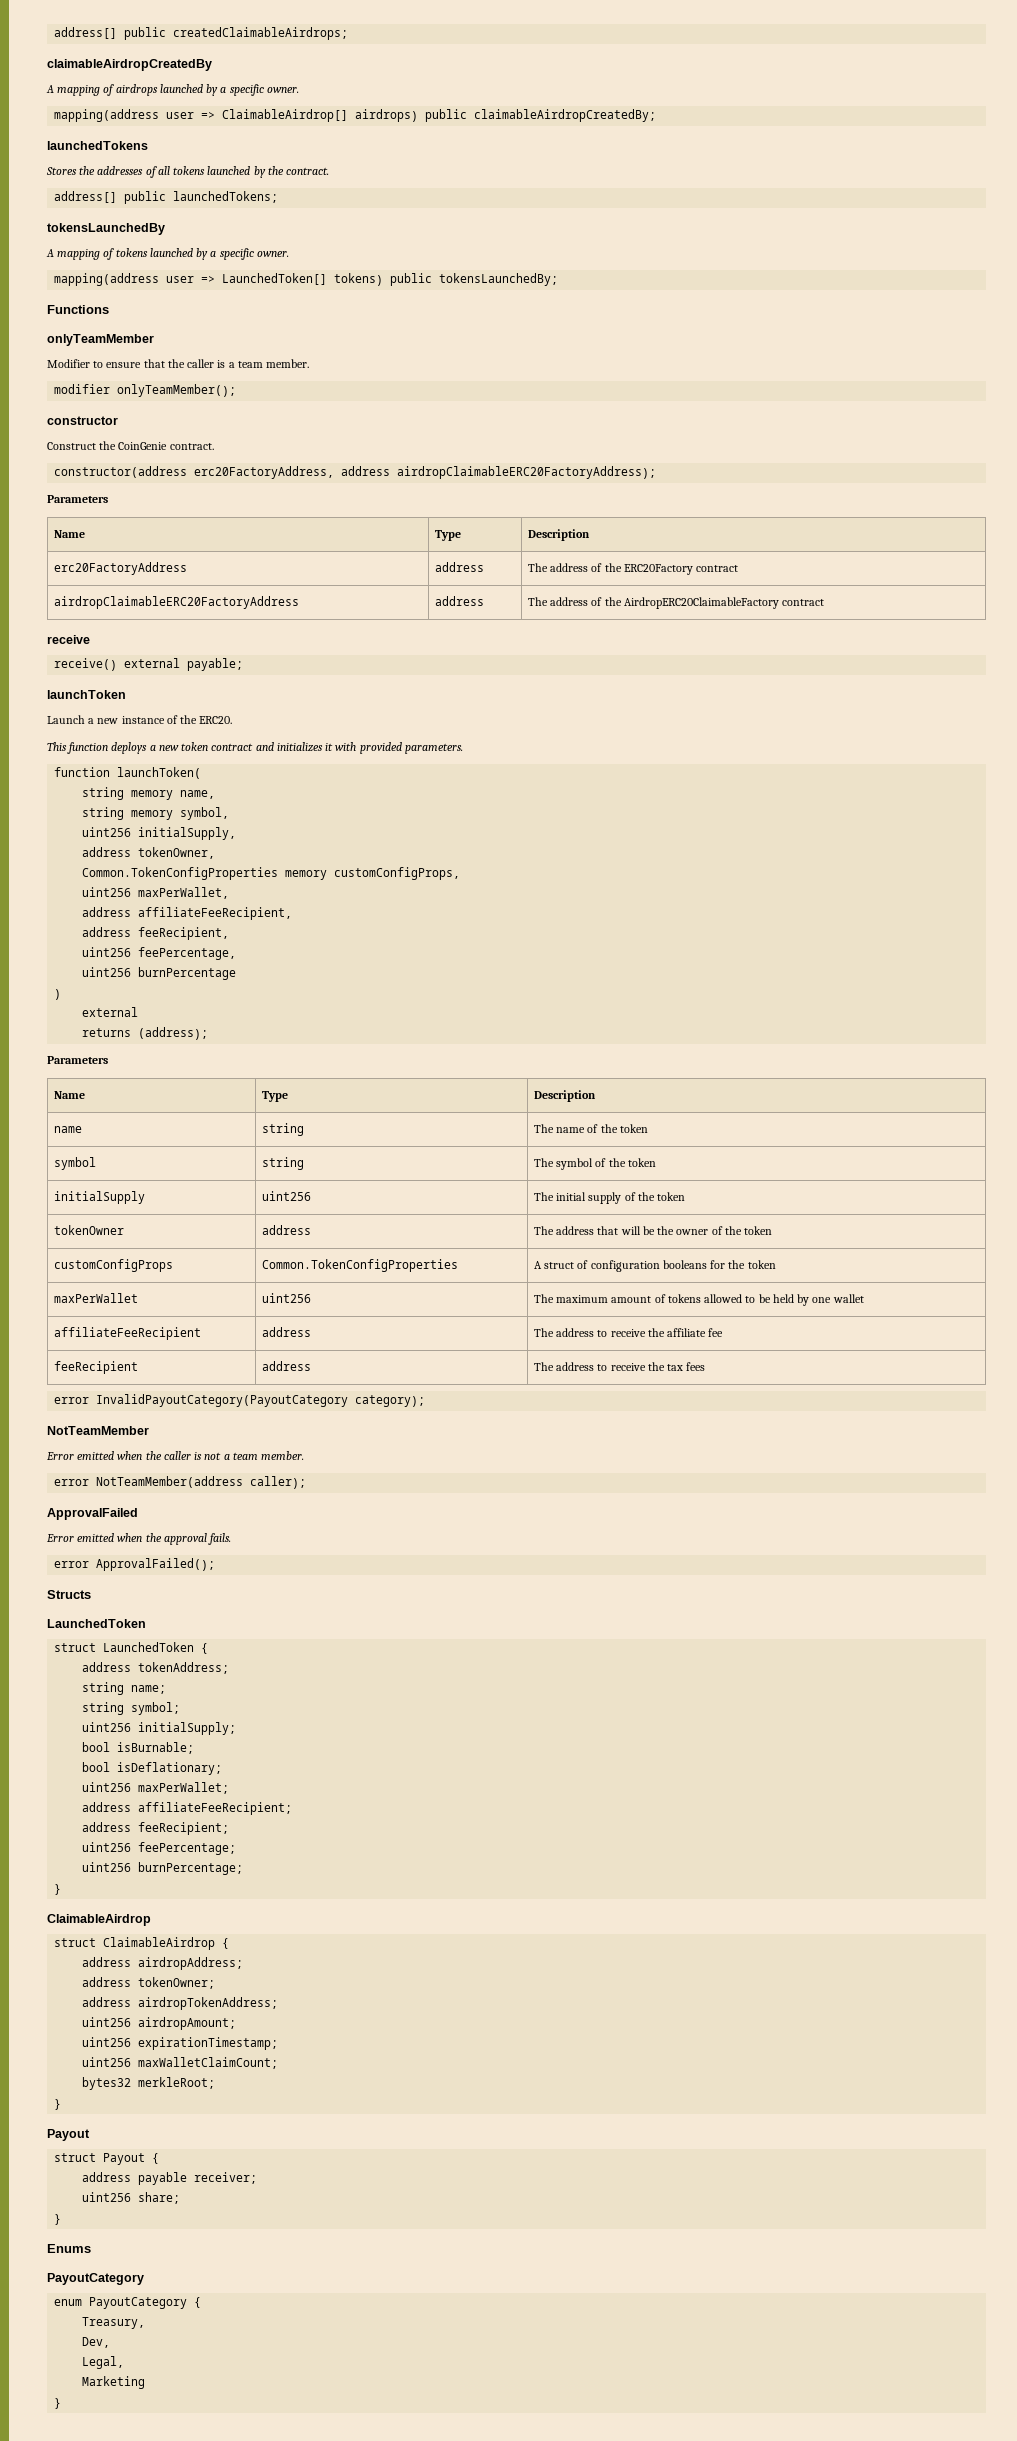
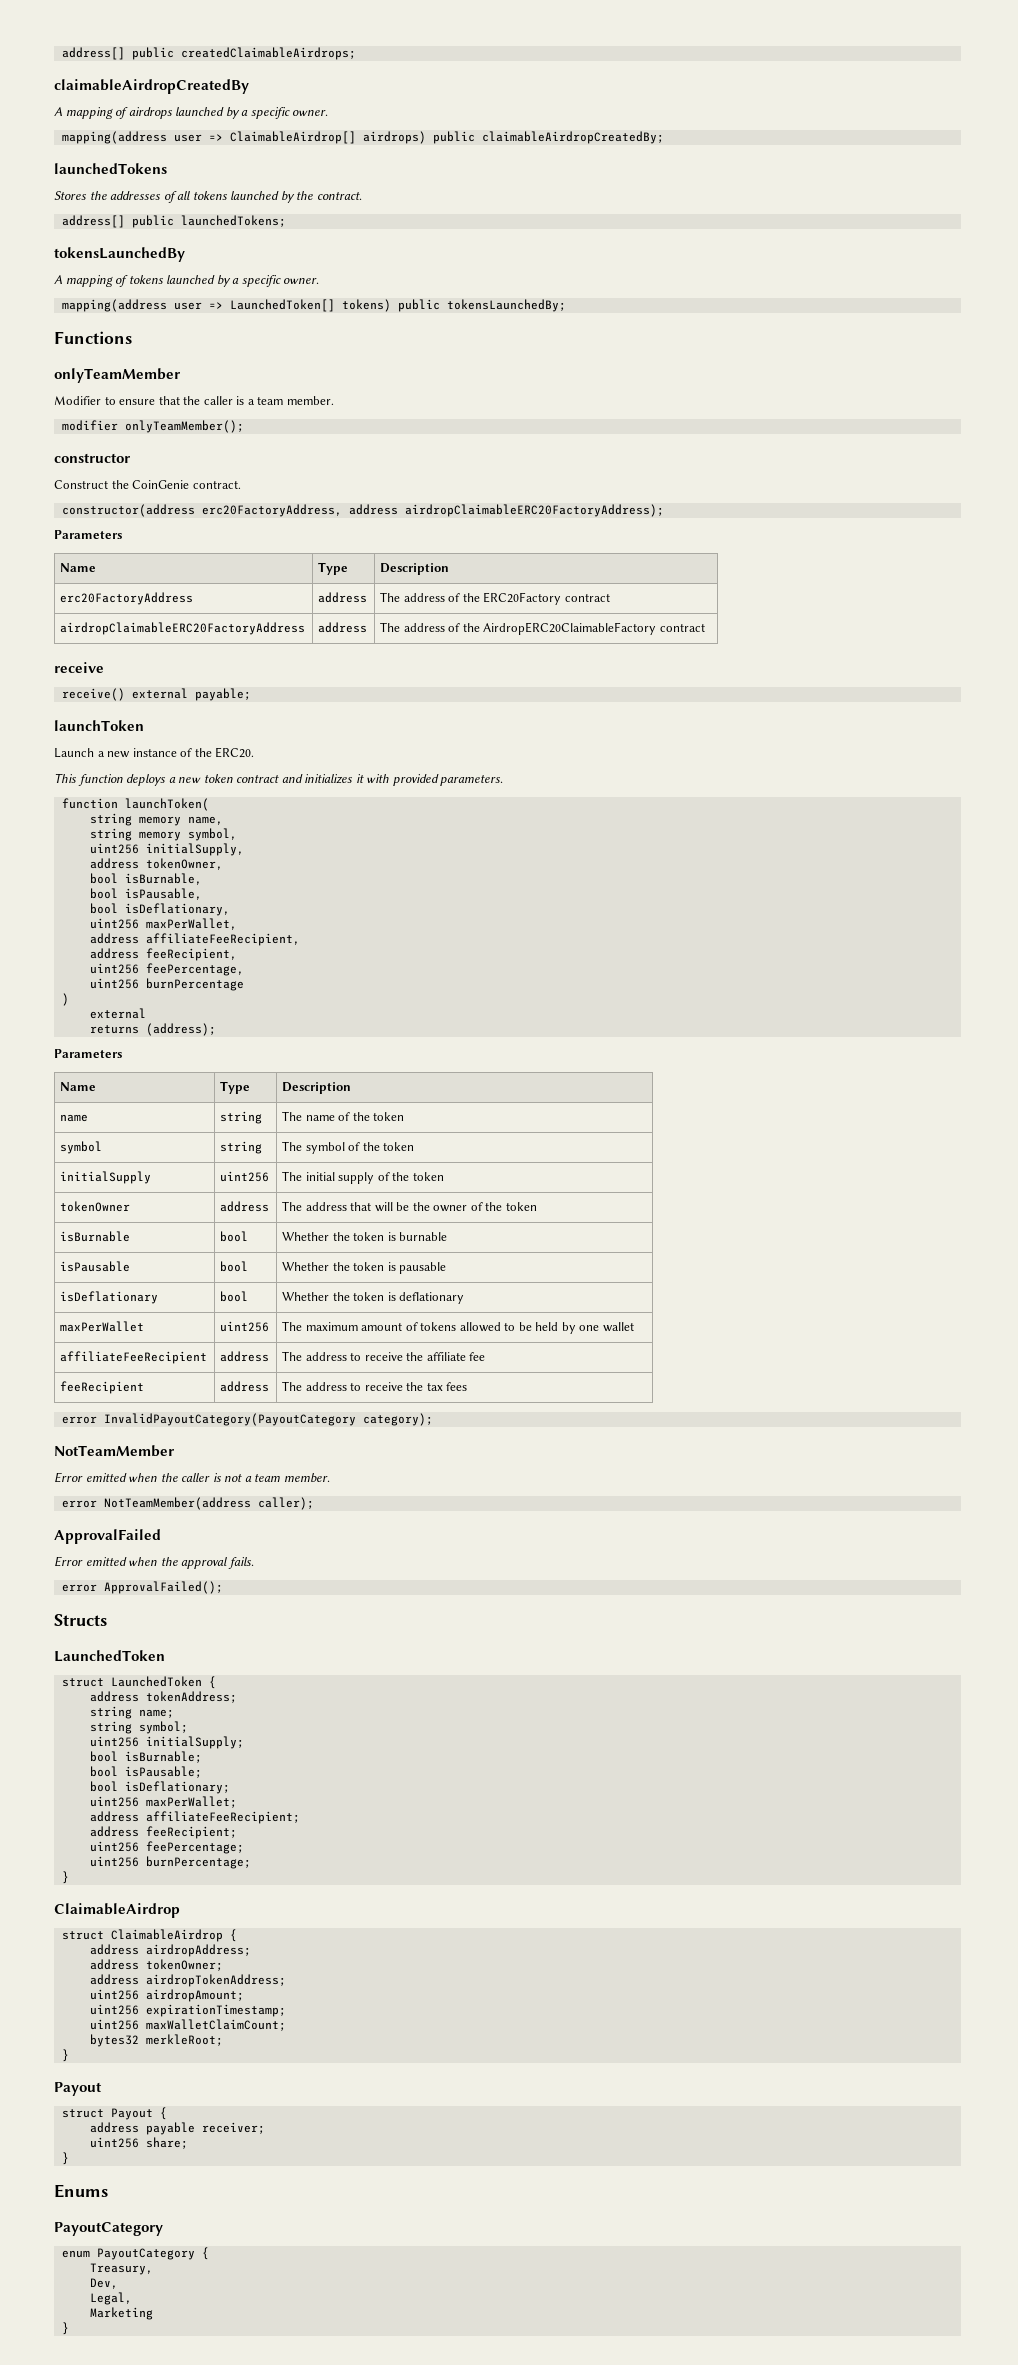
- Common.TokenConfigProperties memory customConfigProps,
+ bool isBurnable,
+ bool isPausable,
+ bool isDeflationary,
- customConfigProps | Common.TokenConfigProperties | A struct of configuration booleans for the token
+ isBurnable | bool | Whether the token is burnable
+ isPausable | bool | Whether the token is pausable
+ isDeflationary | bool | Whether the token is deflationary
+ bool isPausable;

